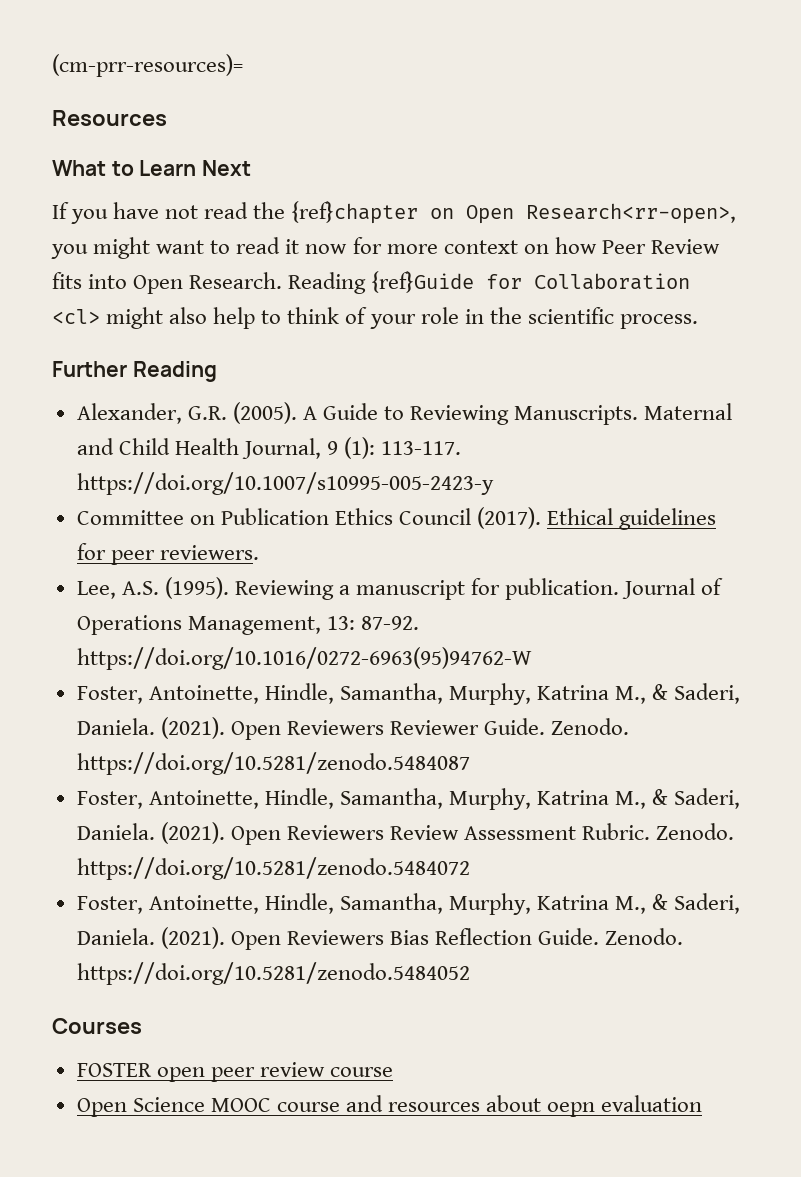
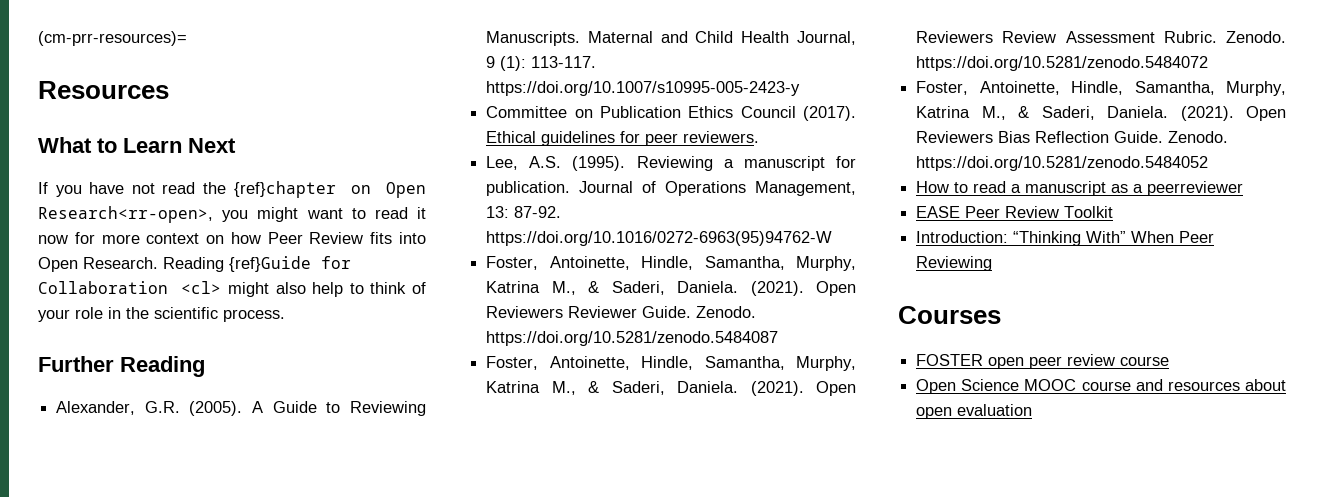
+ How to read a manuscript as a peerreviewer
+ EASE Peer Review Toolkit
+ Introduction: “Thinking With” When Peer Reviewing
- Open Science MOOC course and resources about oepn evaluation
+ Open Science MOOC course and resources about open evaluation

